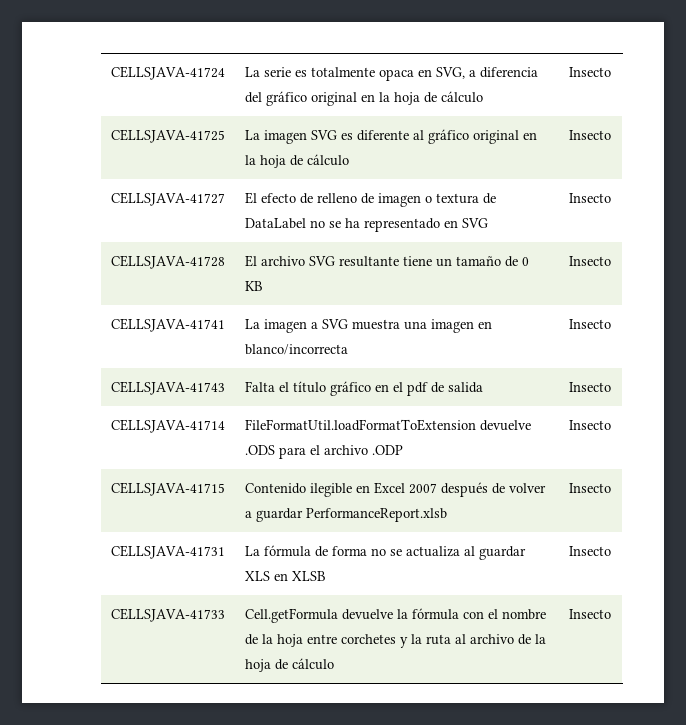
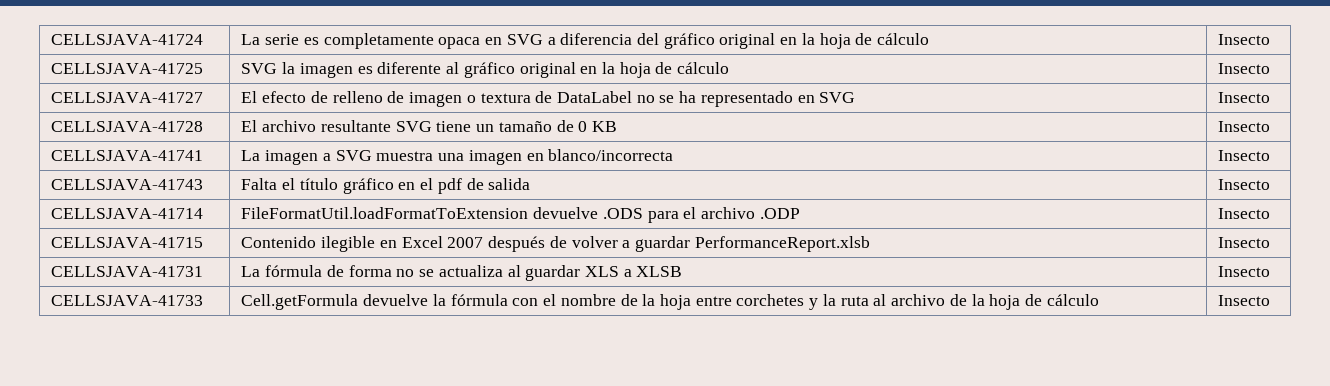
- CELLSJAVA-41724 | La serie es totalmente opaca en SVG, a diferencia del gráfico original en la hoja de cálculo | Insecto
+ CELLSJAVA-41724 | La serie es completamente opaca en SVG a diferencia del gráfico original en la hoja de cálculo | Insecto
- CELLSJAVA-41725 | La imagen SVG es diferente al gráfico original en la hoja de cálculo | Insecto
+ CELLSJAVA-41725 | SVG la imagen es diferente al gráfico original en la hoja de cálculo | Insecto
- CELLSJAVA-41728 | El archivo SVG resultante tiene un tamaño de 0 KB | Insecto
+ CELLSJAVA-41728 | El archivo resultante SVG tiene un tamaño de 0 KB | Insecto
- CELLSJAVA-41731 | La fórmula de forma no se actualiza al guardar XLS en XLSB | Insecto
+ CELLSJAVA-41731 | La fórmula de forma no se actualiza al guardar XLS a XLSB | Insecto

